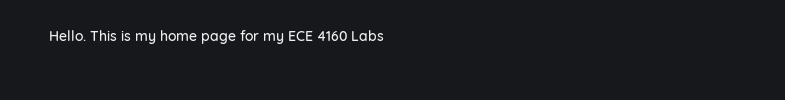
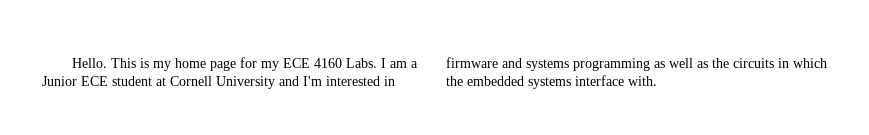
- This is my home page for my ECE 4160 Labs
+ This is my home page for my ECE 4160 Labs. I am a Junior ECE student at Cornell University and I'm interested in firmware and systems programming as well as the circuits in which the embedded systems interface with.

